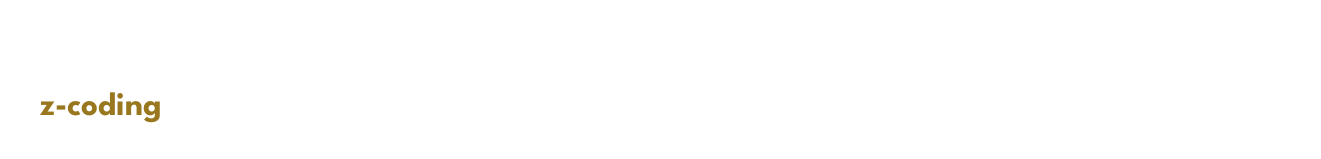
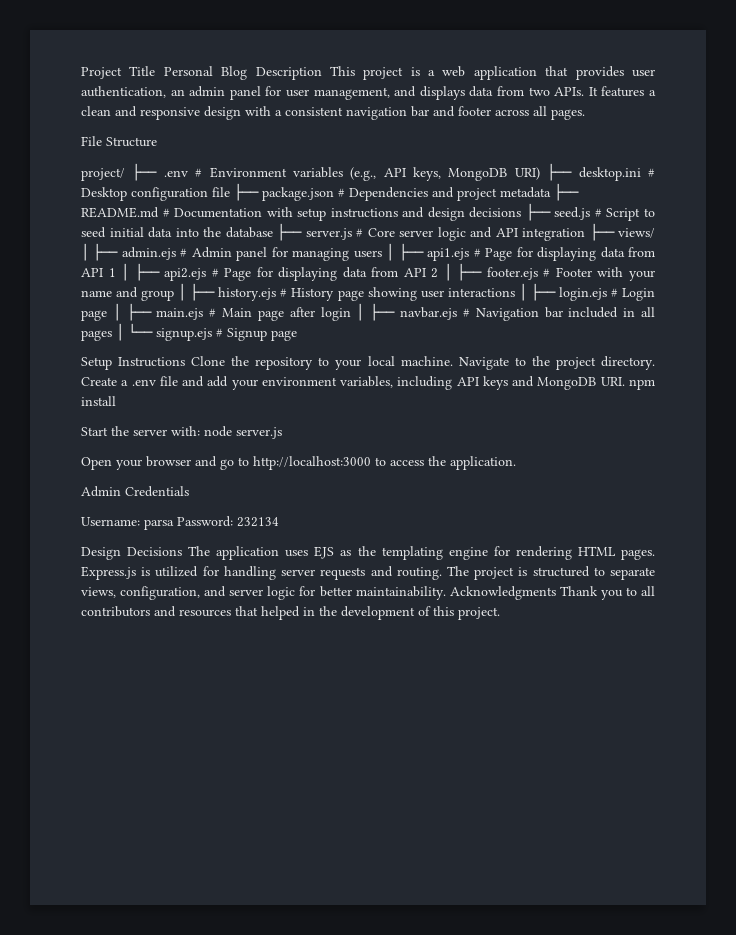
- z-coding
+ Project Title Personal Blog Description This project is a web application that provides user authentication, an admin panel for user management, and displays data from two APIs. It features a clean and responsive design with a consistent navigation bar and footer across all pages.
+ File Structure
+ project/ ├── .env # Environment variables (e.g., API keys, MongoDB URI) ├── desktop.ini # Desktop configuration file ├── package.json # Dependencies and project metadata ├── README.md # Documentation with setup instructions and design decisions ├── seed.js # Script to seed initial data into the database ├── server.js # Core server logic and API integration ├── views/ │ ├── admin.ejs # Admin panel for managing users │ ├── api1.ejs # Page for displaying data from API 1 │ ├── api2.ejs # Page for displaying data from API 2 │ ├── footer.ejs # Footer with your name and group │ ├── history.ejs # History page showing user interactions │ ├── login.ejs # Login page │ ├── main.ejs # Main page after login │ ├── navbar.ejs # Navigation bar included in all pages │ └── signup.ejs # Signup page
+ Setup Instructions Clone the repository to your local machine. Navigate to the project directory. Create a .env file and add your environment variables, including API keys and MongoDB URI. npm install
+ Start the server with: node server.js
+ Open your browser and go to http://localhost:3000 to access the application.
+ Admin Credentials
+ Username: parsa Password: 232134
+ Design Decisions The application uses EJS as the templating engine for rendering HTML pages. Express.js is utilized for handling server requests and routing. The project is structured to separate views, configuration, and server logic for better maintainability. Acknowledgments Thank you to all contributors and resources that helped in the development of this project.

